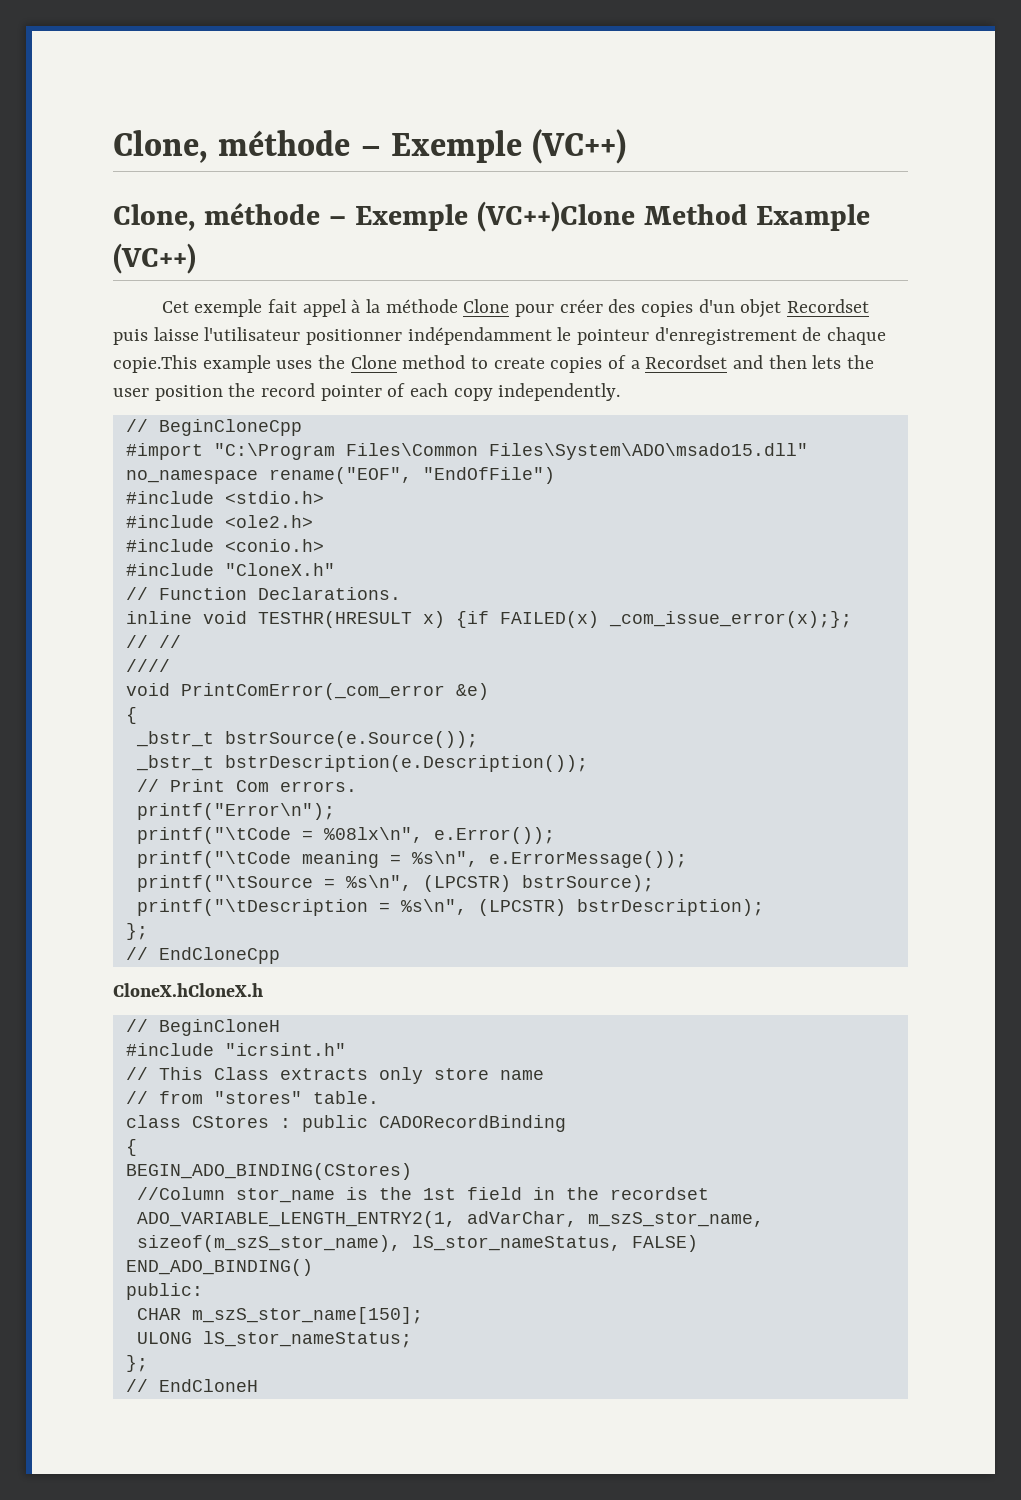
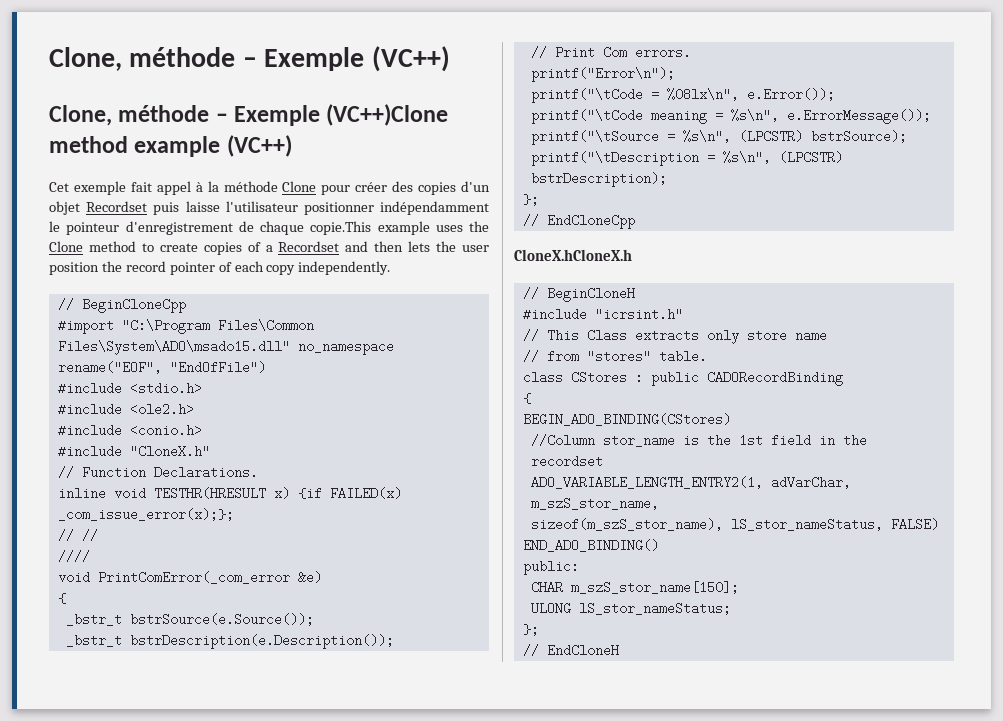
- Clone, méthode – Exemple (VC++)Clone Method Example (VC++)
+ Clone, méthode – Exemple (VC++)Clone method example (VC++)

